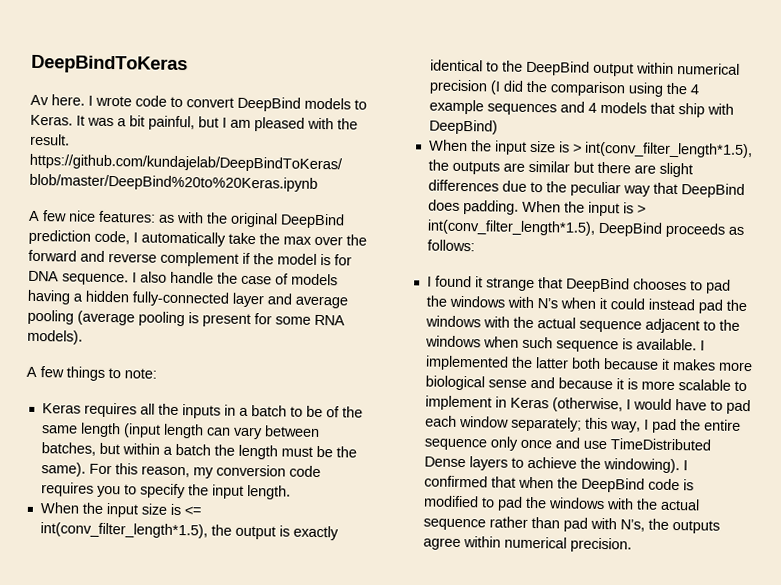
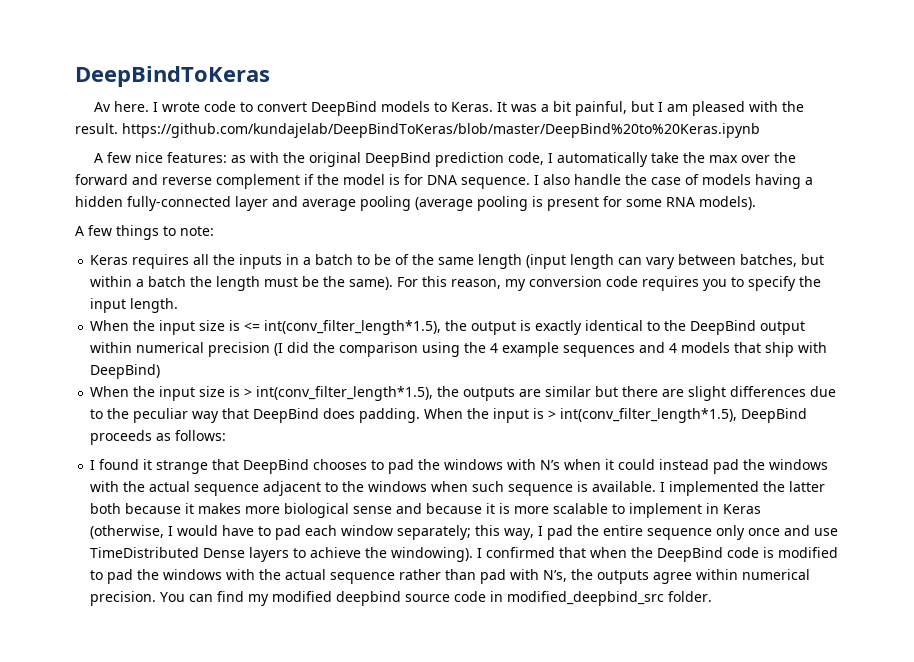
+ You can find my modified deepbind source code in modified_deepbind_src folder.

